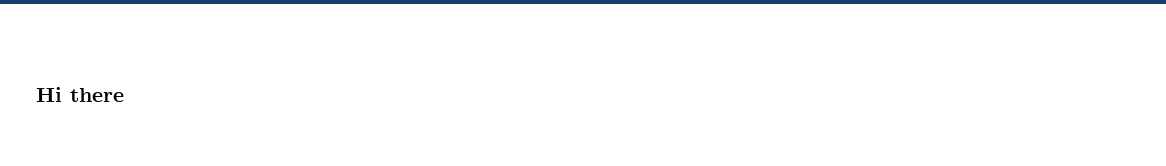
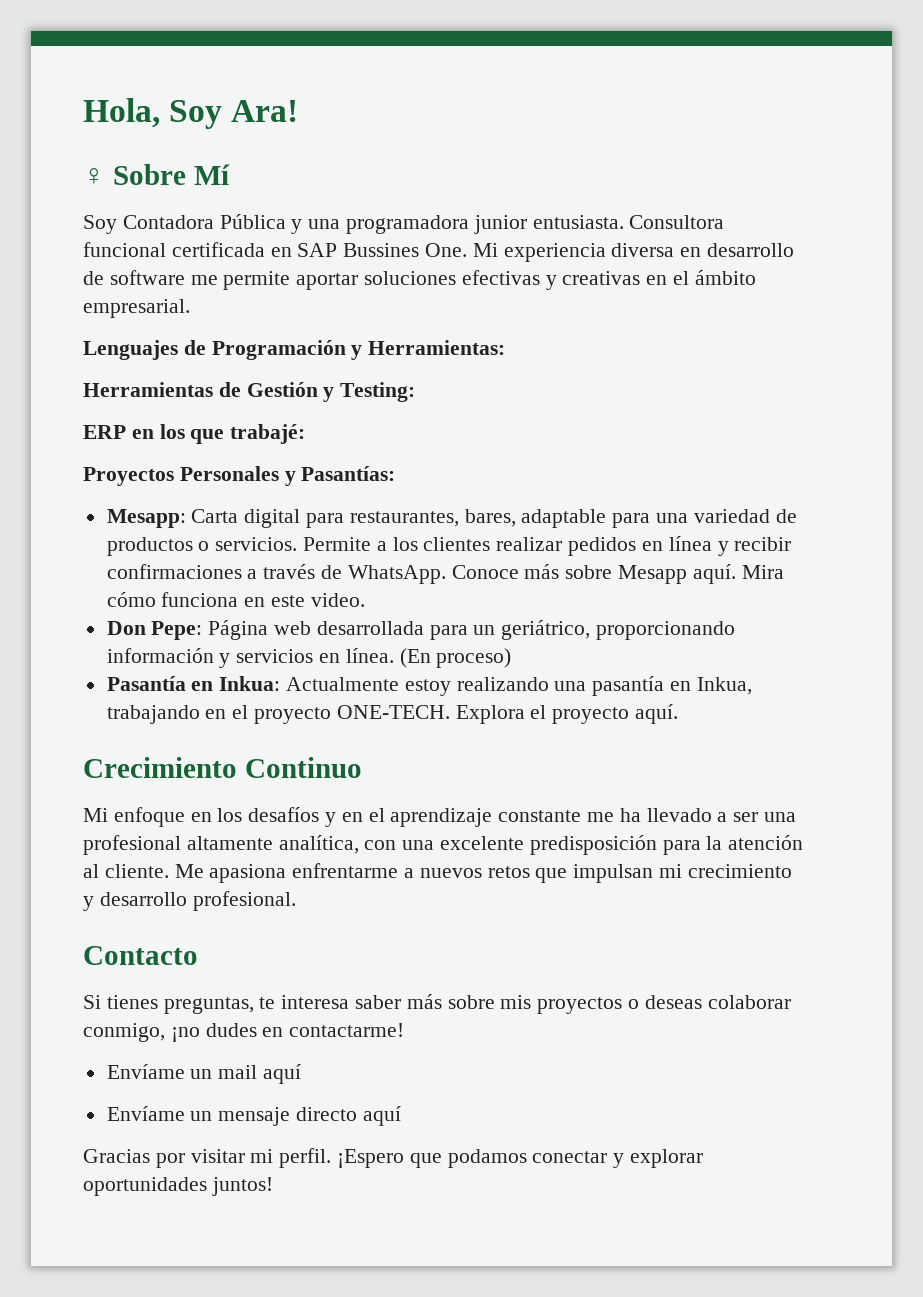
- Hi there
+ Hola, Soy Ara!
+ ♀ Sobre Mí
+ Soy Contadora Pública y una programadora junior entusiasta. Consultora funcional certificada en SAP Bussines One. Mi experiencia diversa en desarrollo de software me permite aportar soluciones efectivas y creativas en el ámbito empresarial.
+ Lenguajes de Programación y Herramientas:
+ Herramientas de Gestión y Testing:
+ ERP en los que trabajé:
+ Proyectos Personales y Pasantías:
+ Mesapp: Carta digital para restaurantes, bares, adaptable para una variedad de productos o servicios. Permite a los clientes realizar pedidos en línea y recibir confirmaciones a través de WhatsApp. Conoce más sobre Mesapp aquí. Mira cómo funciona en este video.
+ Don Pepe: Página web desarrollada para un geriátrico, proporcionando información y servicios en línea. (En proceso)
+ Pasantía en Inkua: Actualmente estoy realizando una pasantía en Inkua, trabajando en el proyecto ONE-TECH. Explora el proyecto aquí.
+ Crecimiento Continuo
+ Mi enfoque en los desafíos y en el aprendizaje constante me ha llevado a ser una profesional altamente analítica, con una excelente predisposición para la atención al cliente. Me apasiona enfrentarme a nuevos retos que impulsan mi crecimiento y desarrollo profesional.
+ Contacto
+ Si tienes preguntas, te interesa saber más sobre mis proyectos o deseas colaborar conmigo, ¡no dudes en contactarme!
+ Envíame un mail aquí
+ Envíame un mensaje directo aquí
+ Gracias por visitar mi perfil. ¡Espero que podamos conectar y explorar oportunidades juntos!

